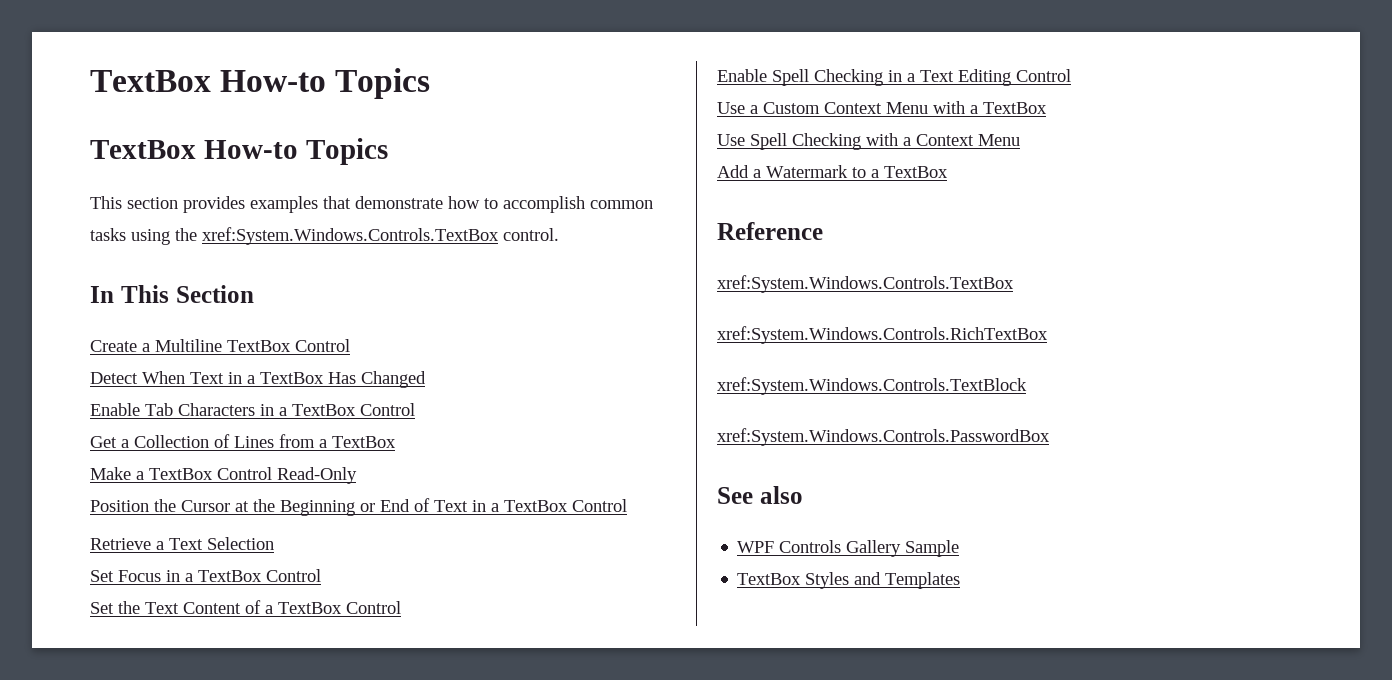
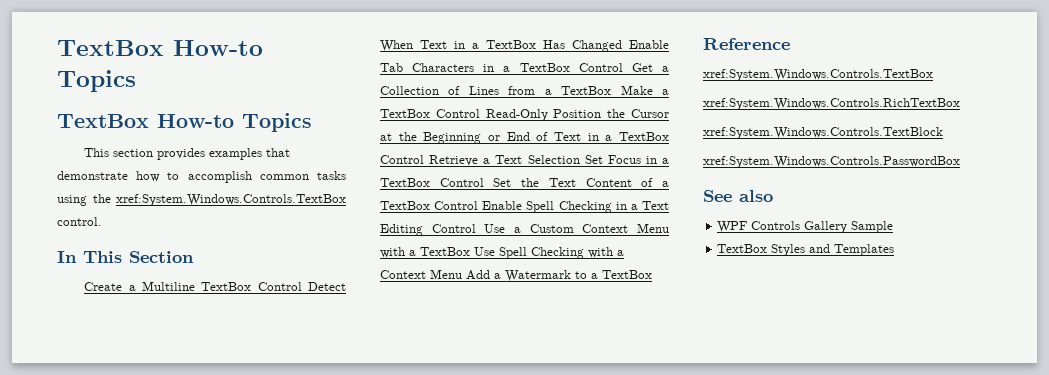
- Create a Multiline TextBox Control
- Detect When Text in a TextBox Has Changed
- Enable Tab Characters in a TextBox Control
- Get a Collection of Lines from a TextBox
- Make a TextBox Control Read-Only
- Position the Cursor at the Beginning or End of Text in a TextBox Control
- Retrieve a Text Selection
- Set Focus in a TextBox Control
- Set the Text Content of a TextBox Control
- Enable Spell Checking in a Text Editing Control
- Use a Custom Context Menu with a TextBox
- Use Spell Checking with a Context Menu
- Add a Watermark to a TextBox
+ Create a Multiline TextBox Control Detect When Text in a TextBox Has Changed Enable Tab Characters in a TextBox Control Get a Collection of Lines from a TextBox Make a TextBox Control Read-Only Position the Cursor at the Beginning or End of Text in a TextBox Control Retrieve a Text Selection Set Focus in a TextBox Control Set the Text Content of a TextBox Control Enable Spell Checking in a Text Editing Control Use a Custom Context Menu with a TextBox Use Spell Checking with a Context Menu Add a Watermark to a TextBox

